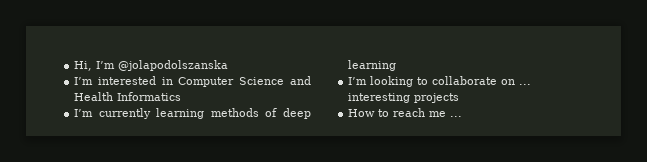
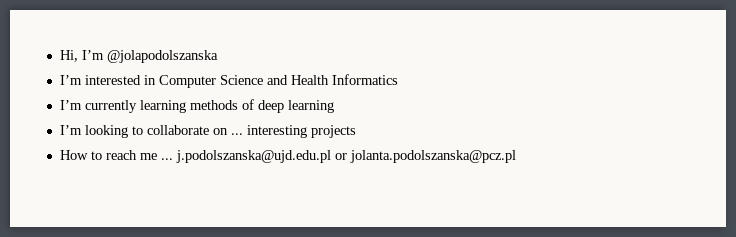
- How to reach me ...
+ How to reach me ... j.podolszanska@ujd.edu.pl or jolanta.podolszanska@pcz.pl

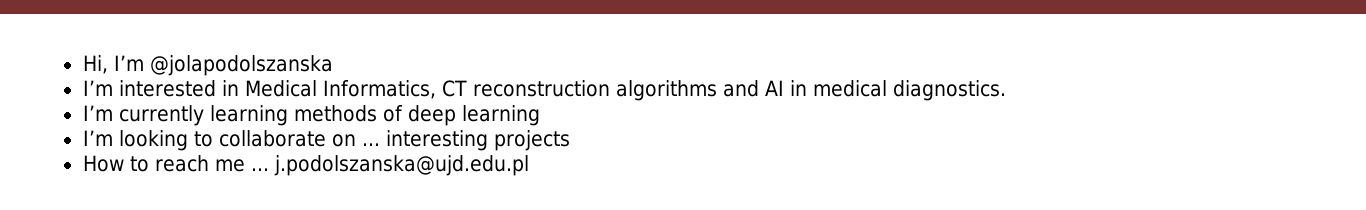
- I’m interested in Computer Science and Health Informatics
+ I’m interested in Medical Informatics, CT reconstruction algorithms and AI in medical diagnostics.
- How to reach me ... j.podolszanska@ujd.edu.pl or jolanta.podolszanska@pcz.pl
+ How to reach me ... j.podolszanska@ujd.edu.pl

